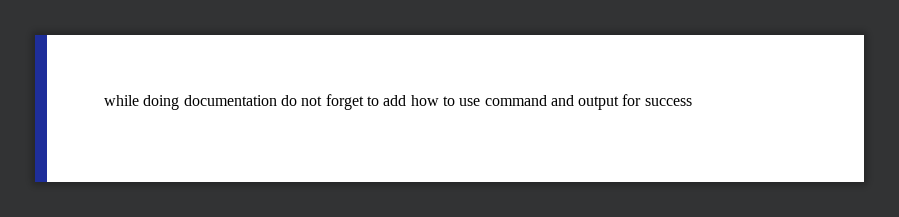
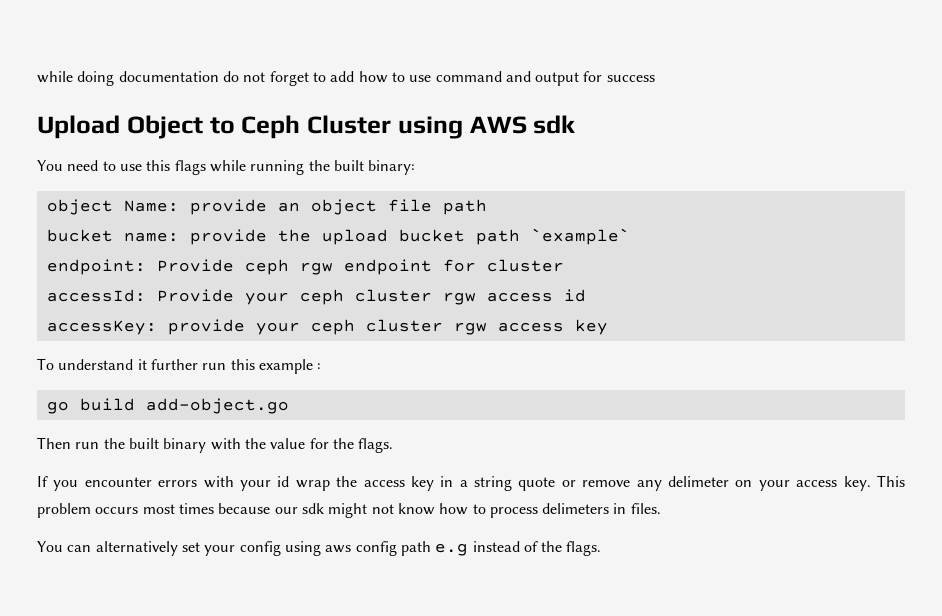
+ Upload Object to Ceph Cluster using AWS sdk
+ You need to use this flags while running the built binary:
+ object Name: provide an object file path
+ bucket name: provide the upload bucket path `example`
+ endpoint: Provide ceph rgw endpoint for cluster
+ accessId: Provide your ceph cluster rgw access id
+ accessKey: provide your ceph cluster rgw access key
+ To understand it further run this example :
+ go build add-object.go
+ Then run the built binary with the value for the flags.
+ If you encounter errors with your id wrap the access key in a string quote or remove any delimeter on your access key. This problem occurs most times because our sdk might not know how to process delimeters in files.
+ You can alternatively set your config using aws config path e.g instead of the flags.

